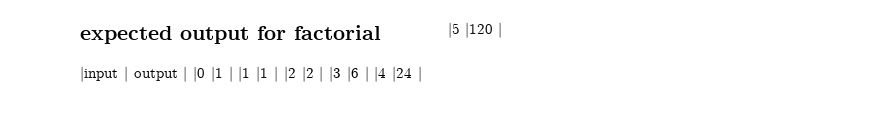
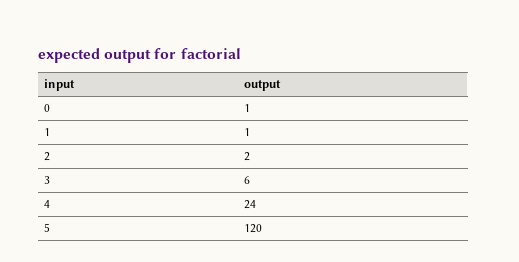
- |input | output | |0 |1 | |1 |1 | |2 |2 | |3 |6 | |4 |24 | |5 |120 |
+ input | output
+ 0 | 1
+ 1 | 1
+ 2 | 2
+ 3 | 6
+ 4 | 24
+ 5 | 120

